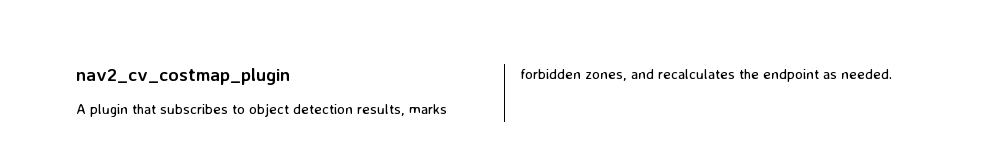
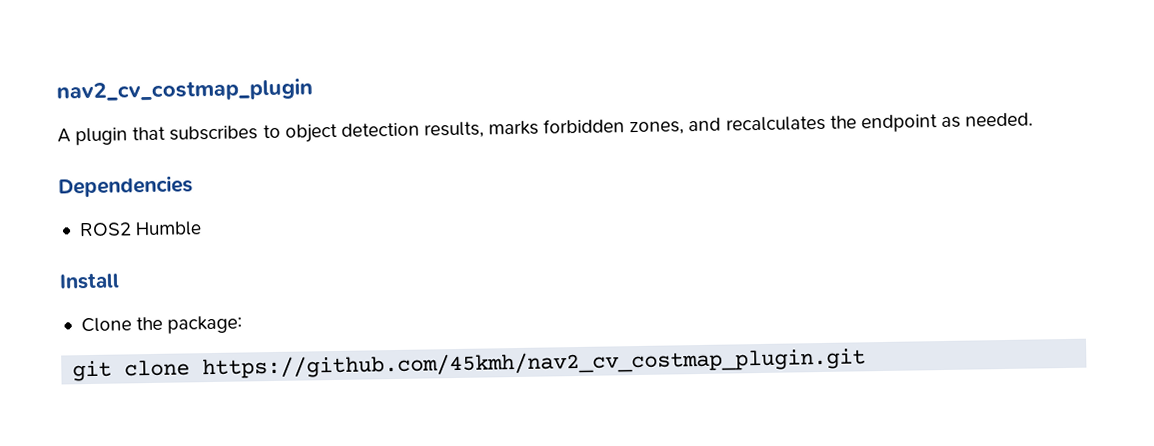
+ Dependencies
+ ROS2 Humble
+ Install
+ Clone the package:
+ git clone https://github.com/45kmh/nav2_cv_costmap_plugin.git

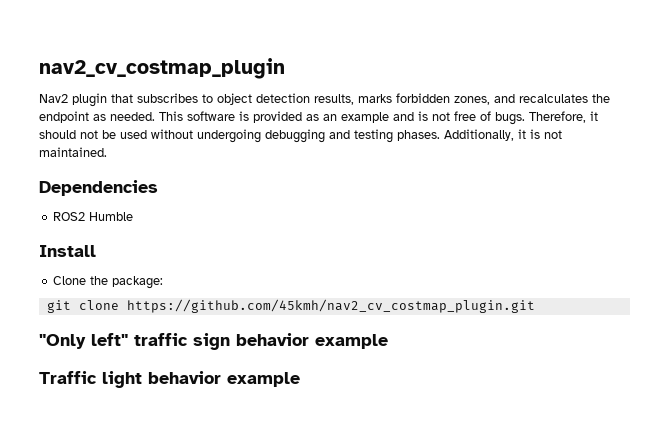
- A plugin that subscribes to object detection results, marks forbidden zones, and recalculates the endpoint as needed.
+ Nav2 plugin that subscribes to object detection results, marks forbidden zones, and recalculates the endpoint as needed. This software is provided as an example and is not free of bugs. Therefore, it should not be used without undergoing debugging and testing phases. Additionally, it is not maintained.
+ "Only left" traffic sign behavior example
+ Traffic light behavior example

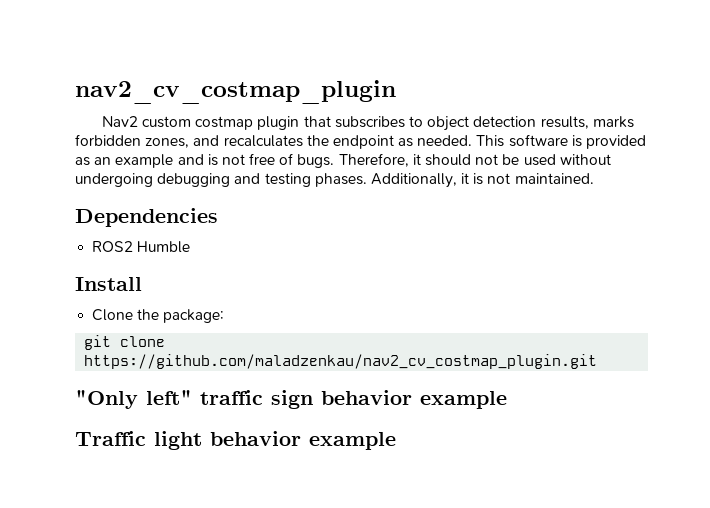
- Nav2 plugin that subscribes to object detection results, marks forbidden zones, and recalculates the endpoint as needed.
+ Nav2 custom costmap plugin that subscribes to object detection results, marks forbidden zones, and recalculates the endpoint as needed.
- git clone https://github.com/45kmh/nav2_cv_costmap_plugin.git
+ git clone https://github.com/maladzenkau/nav2_cv_costmap_plugin.git

